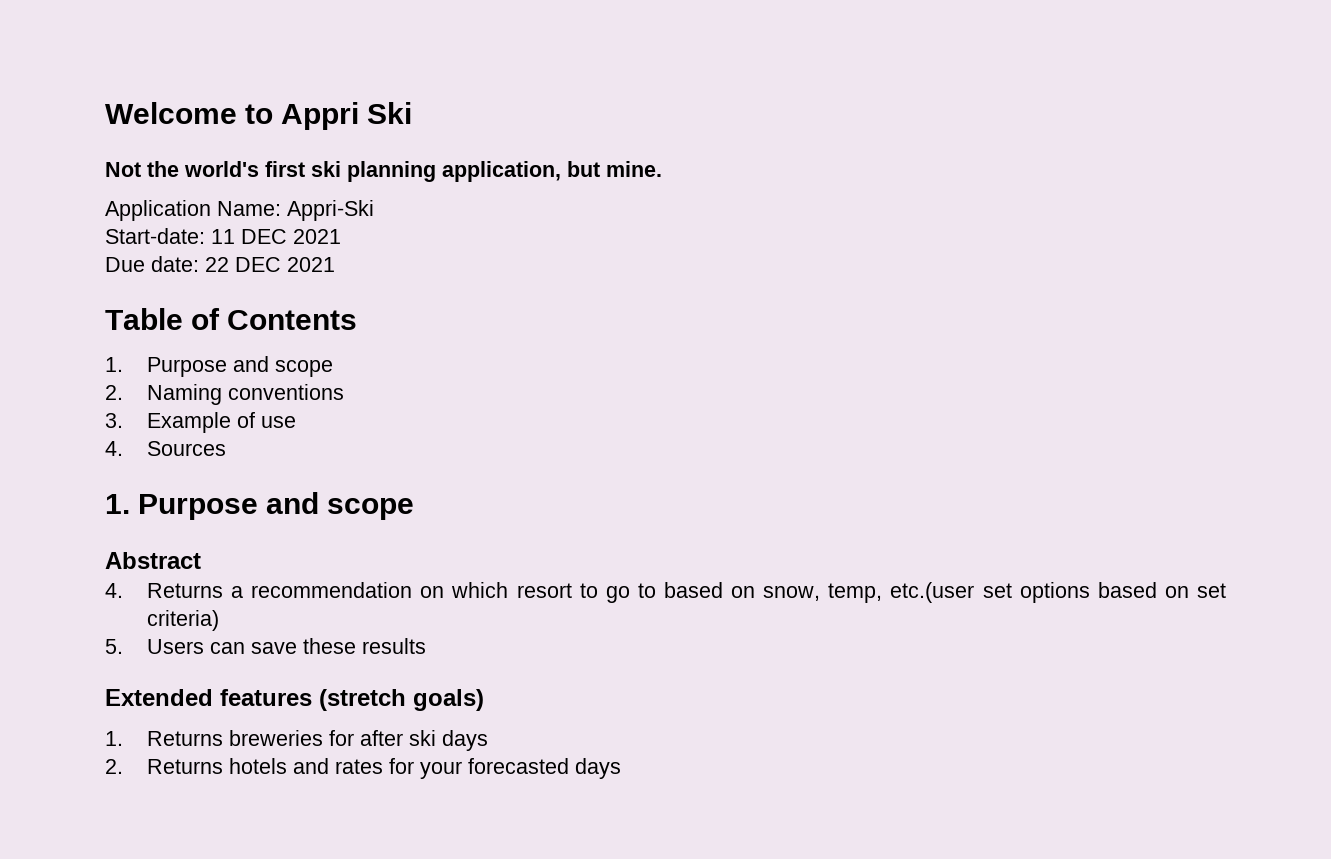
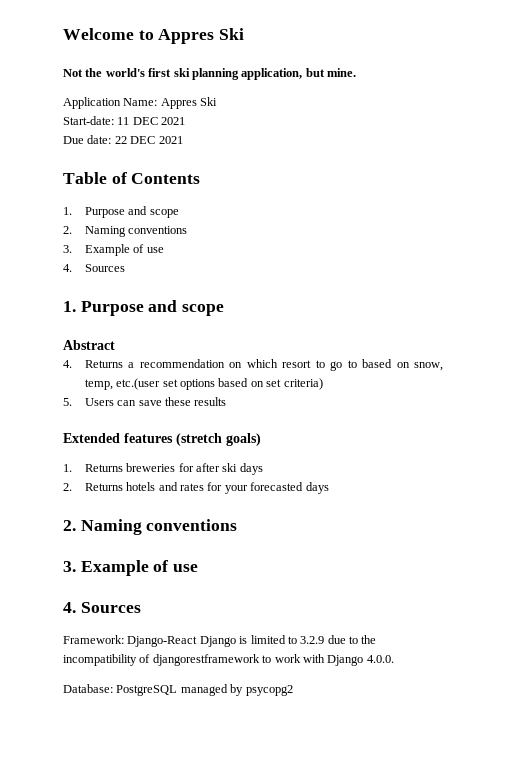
- Welcome to Appri Ski
+ Welcome to Appres Ski
- Application Name: Appri-Ski
+ Application Name: Appres Ski
  2. Returns hotels and rates for your forecasted days
+ 2. Naming conventions
+ 3. Example of use
+ 4. Sources
+ Framework: Django-React Django is limited to 3.2.9 due to the incompatibility of djangorestframework to work with Django 4.0.0.
+ Database: PostgreSQL managed by psycopg2

